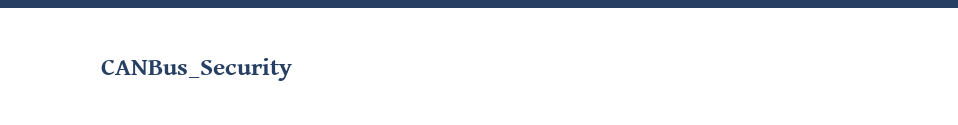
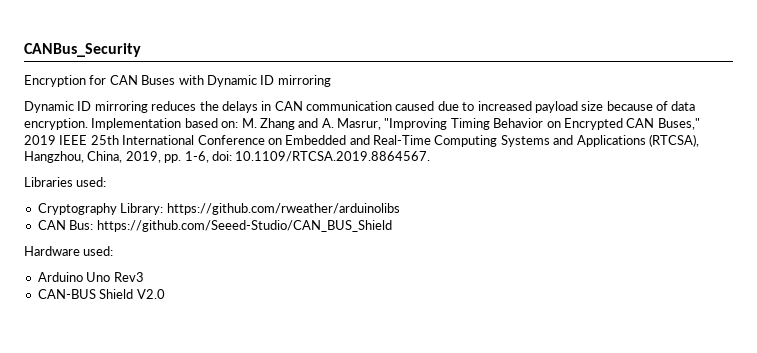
+ Encryption for CAN Buses with Dynamic ID mirroring
+ Dynamic ID mirroring reduces the delays in CAN communication caused due to increased payload size because of data encryption. Implementation based on: M. Zhang and A. Masrur, "Improving Timing Behavior on Encrypted CAN Buses," 2019 IEEE 25th International Conference on Embedded and Real-Time Computing Systems and Applications (RTCSA), Hangzhou, China, 2019, pp. 1-6, doi: 10.1109/RTCSA.2019.8864567.
+ Libraries used:
+ Cryptography Library: https://github.com/rweather/arduinolibs
+ CAN Bus: https://github.com/Seeed-Studio/CAN_BUS_Shield
+ Hardware used:
+ Arduino Uno Rev3
+ CAN-BUS Shield V2.0

